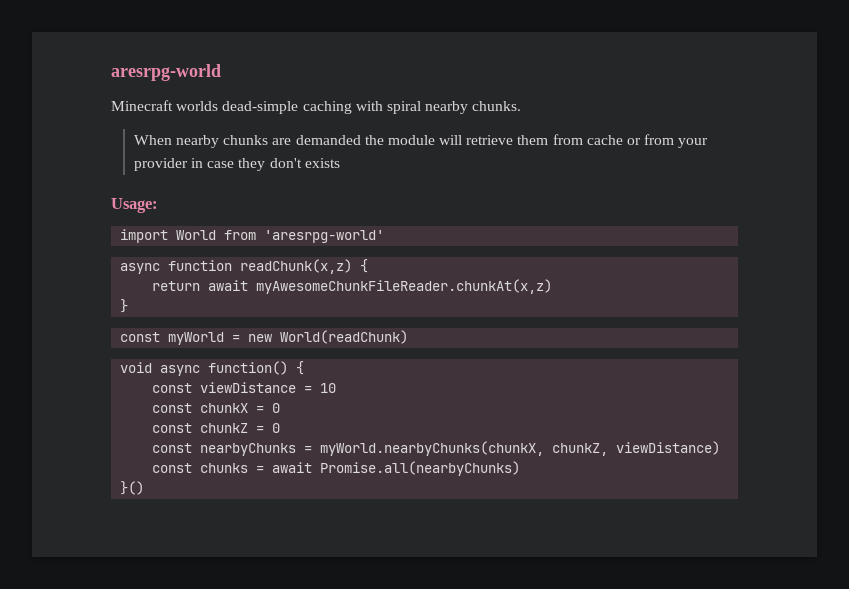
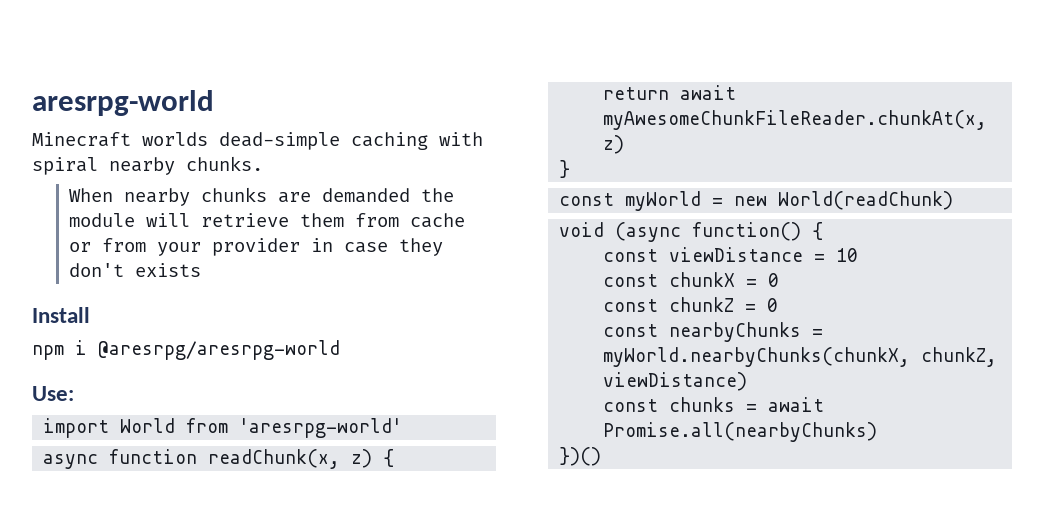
- Usage:
+ Install
+ npm i @aresrpg/aresrpg-world
+ Use:
- async function readChunk(x,z) {
+ async function readChunk(x, z) {
- return await myAwesomeChunkFileReader.chunkAt(x,z)
+ return await myAwesomeChunkFileReader.chunkAt(x, z)
- void async function() {
+ void (async function() {
- }()
+ })()

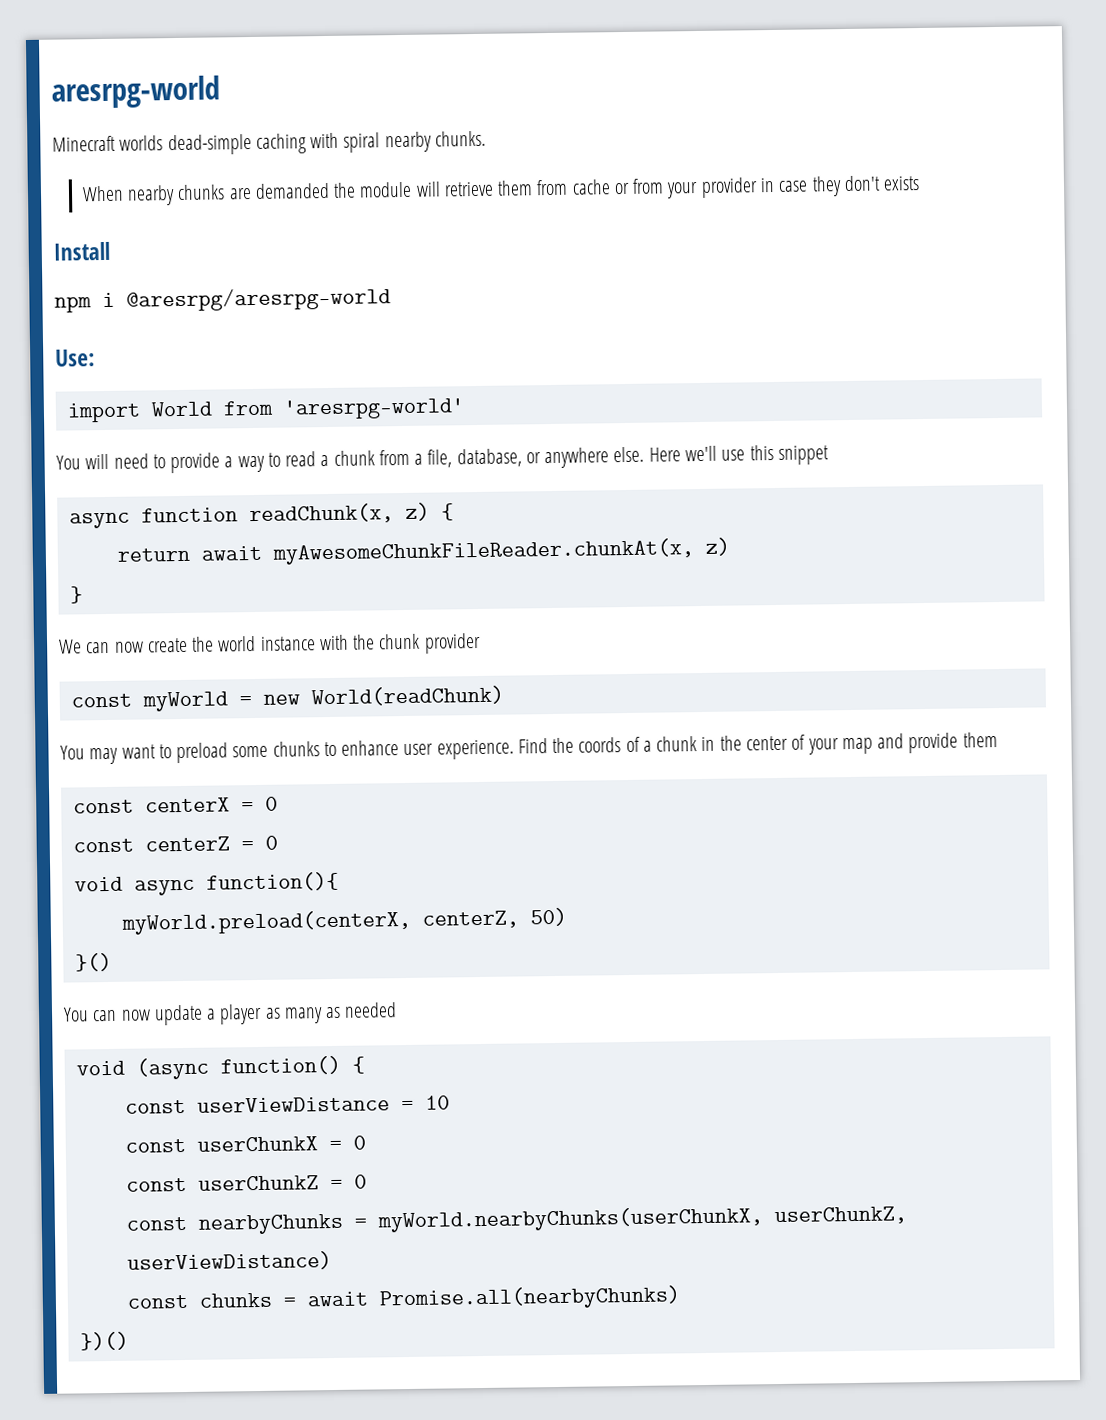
+ You will need to provide a way to read a chunk from a file, database, or anywhere else. Here we'll use this snippet
+ We can now create the world instance with the chunk provider
+ You may want to preload some chunks to enhance user experience. Find the coords of a chunk in the center of your map and provide them
+ const centerX = 0
+ const centerZ = 0
+ void async function(){
+ myWorld.preload(centerX, centerZ, 50)
+ }()
+ You can now update a player as many as needed
- const viewDistance = 10
+ const userViewDistance = 10
- const chunkX = 0
- const chunkZ = 0
+ const userChunkX = 0
+ const userChunkZ = 0
- const nearbyChunks = myWorld.nearbyChunks(chunkX, chunkZ, viewDistance)
+ const nearbyChunks = myWorld.nearbyChunks(userChunkX, userChunkZ, userViewDistance)

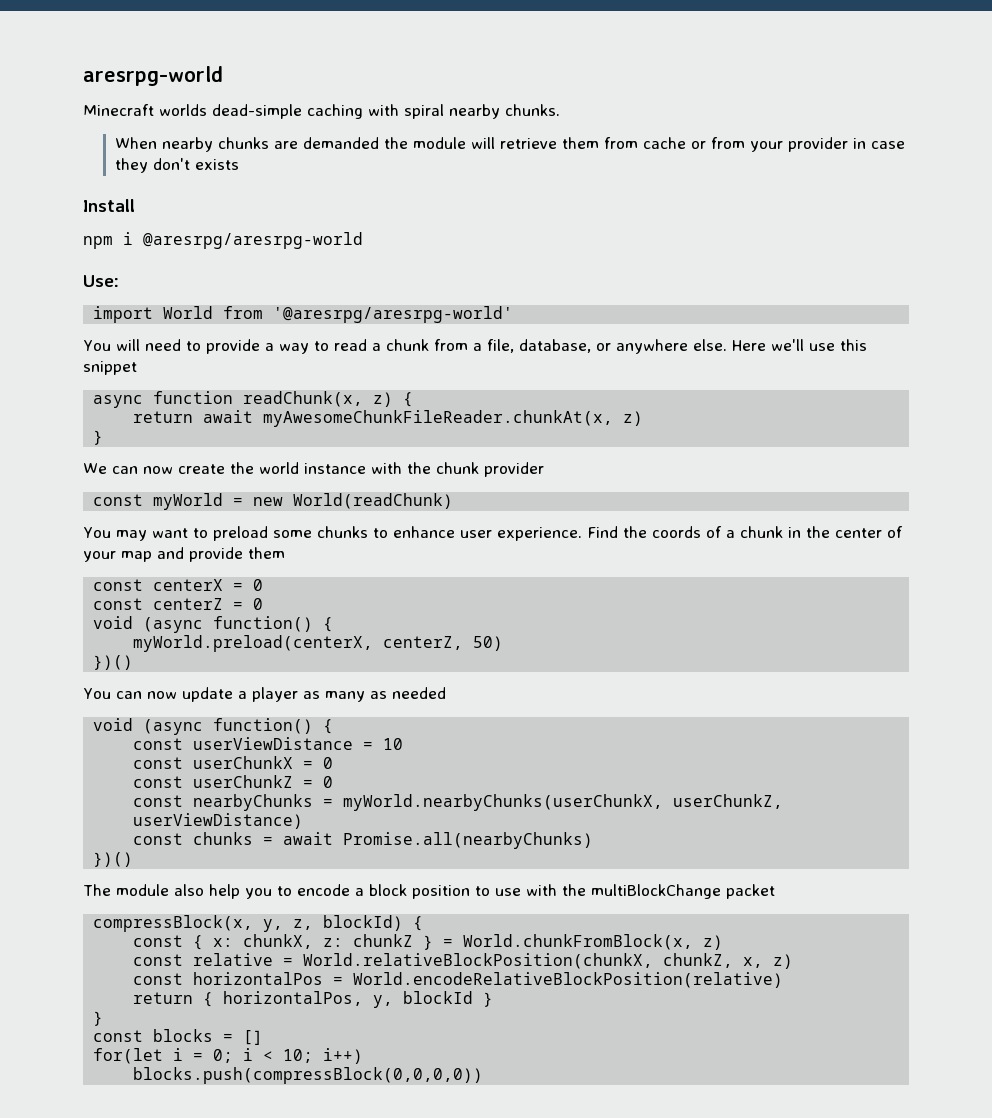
- import World from 'aresrpg-world'
+ import World from '@aresrpg/aresrpg-world'
  const centerZ = 0
- void async function(){
+ void (async function() {
  myWorld.preload(centerX, centerZ, 50)
- }()
+ })()
+ The module also help you to encode a block position to use with the multiBlockChange packet
+ compressBlock(x, y, z, blockId) {
+ const { x: chunkX, z: chunkZ } = World.chunkFromBlock(x, z)
+ const relative = World.relativeBlockPosition(chunkX, chunkZ, x, z)
+ const horizontalPos = World.encodeRelativeBlockPosition(relative)
+ return { horizontalPos, y, blockId }
+ }
+ const blocks = []
+ for(let i = 0; i < 10; i++)
+ blocks.push(compressBlock(0,0,0,0))

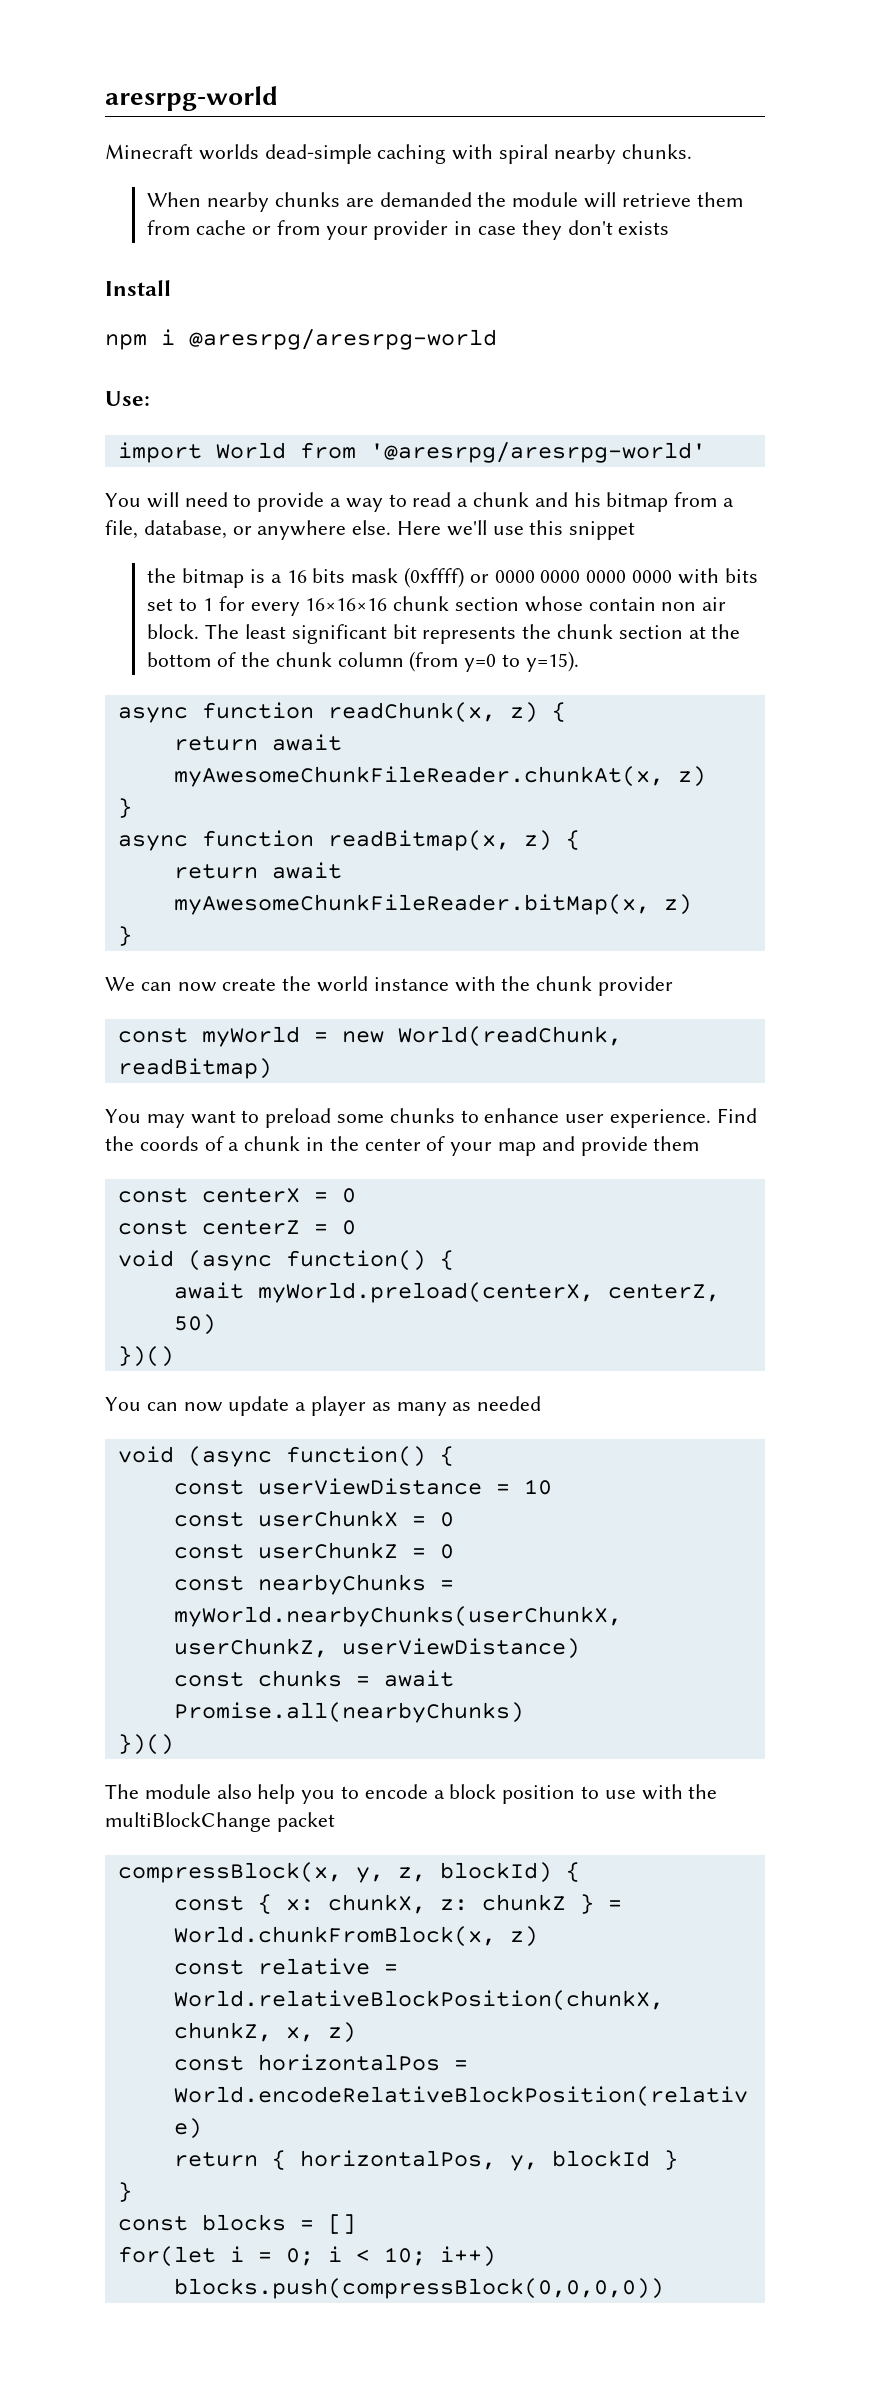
- You will need to provide a way to read a chunk from a file, database, or anywhere else.
+ You will need to provide a way to read a chunk and his bitmap from a file, database, or anywhere else.
+ the bitmap is a 16 bits mask (0xffff) or 0000 0000 0000 0000 with bits set to 1 for every 16×16×16 chunk section whose contain non air block. The least significant bit represents the chunk section at the bottom of the chunk column (from y=0 to y=15).
+ async function readBitmap(x, z) {
+ return await myAwesomeChunkFileReader.bitMap(x, z)
+ }
- const myWorld = new World(readChunk)
+ const myWorld = new World(readChunk, readBitmap)
- myWorld.preload(centerX, centerZ, 50)
+ await myWorld.preload(centerX, centerZ, 50)

